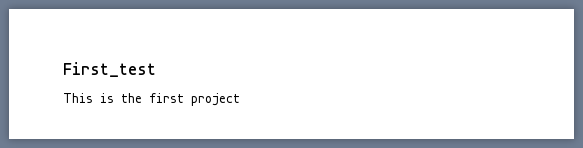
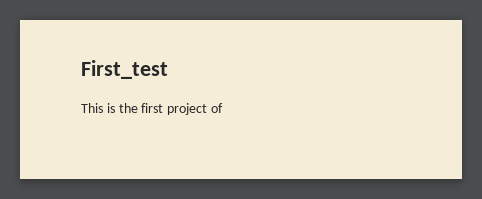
- This is the first project
+ This is the first project of

